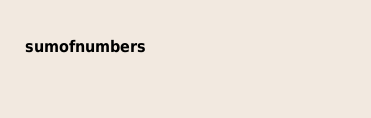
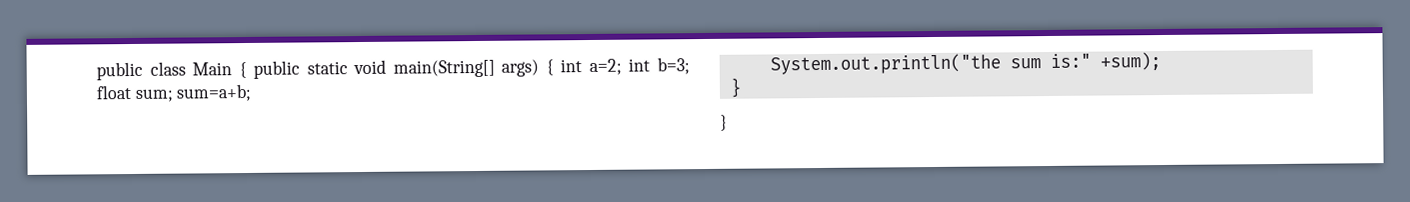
- sumofnumbers
+ public class Main { public static void main(String[] args) { int a=2; int b=3; float sum; sum=a+b;
+ System.out.println("the sum is:" +sum);
+ }
+ }

